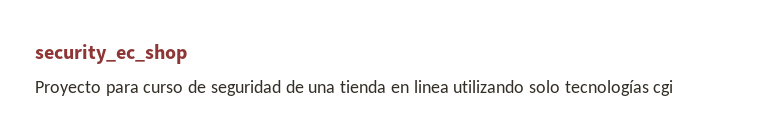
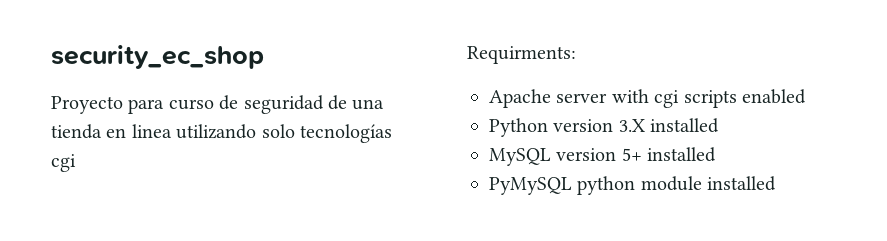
+ Requirments:
+ Apache server with cgi scripts enabled
+ Python version 3.X installed
+ MySQL version 5+ installed
+ PyMySQL python module installed

